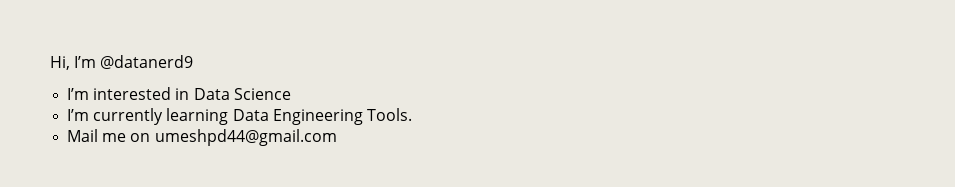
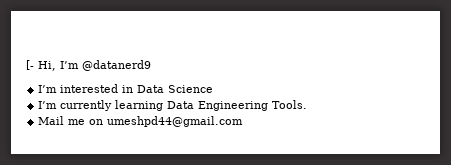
- Hi, I’m @datanerd9
+ [- Hi, I’m @datanerd9

